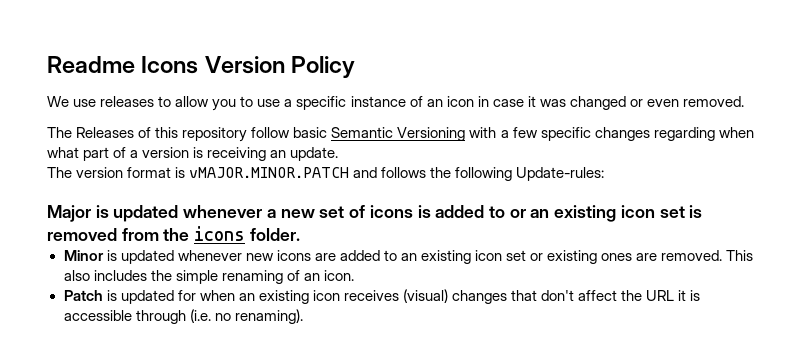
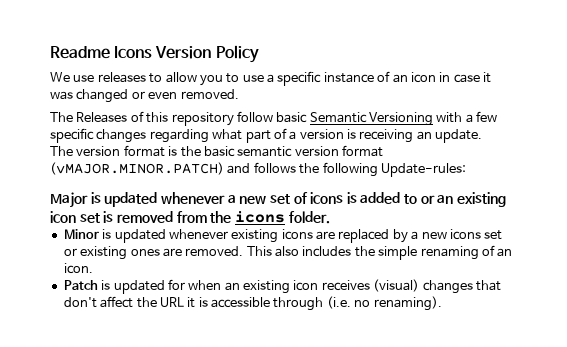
- The Releases of this repository follow basic Semantic Versioning with a few specific changes regarding when what part of a version is receiving an update.
+ The Releases of this repository follow basic Semantic Versioning with a few specific changes regarding what part of a version is receiving an update.
- The version format is vMAJOR.MINOR.PATCH and follows the following Update-rules:
+ The version format is the basic semantic version format (vMAJOR.MINOR.PATCH) and follows the following Update-rules:
- Minor is updated whenever new icons are added to an existing icon set or existing ones are removed.
+ Minor is updated whenever existing icons are replaced by a new icons set or existing ones are removed.

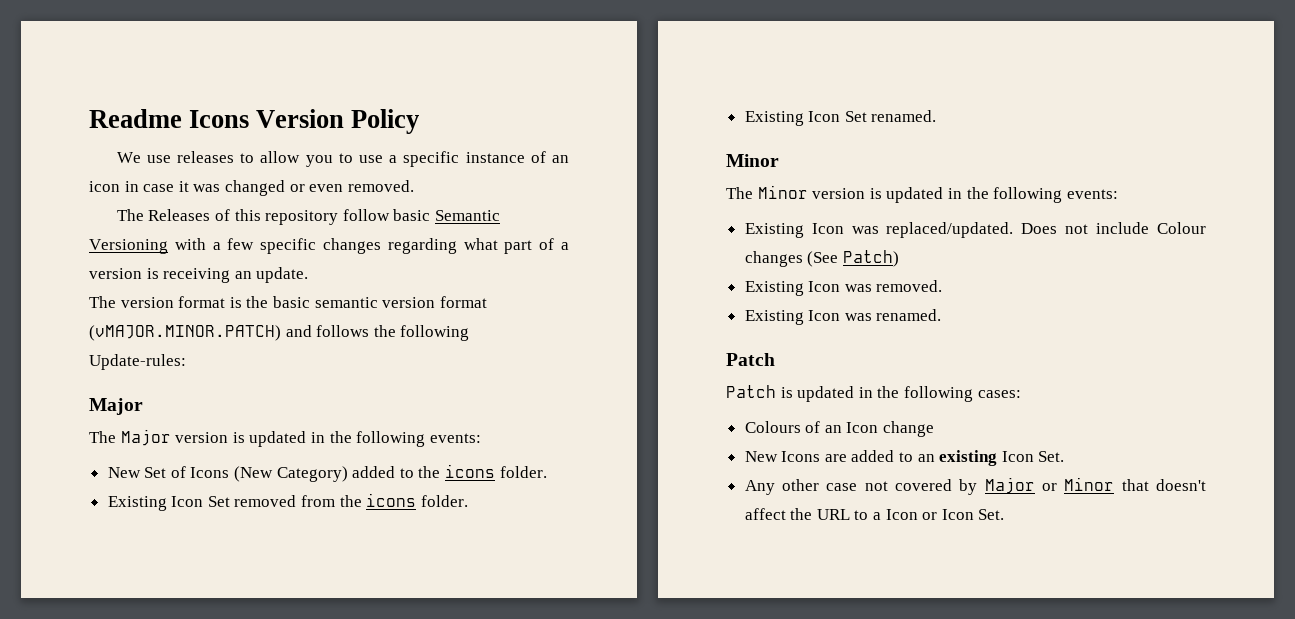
  The version format is the basic semantic version format (vMAJOR.MINOR.PATCH) and follows the following Update-rules:
- Major is updated whenever a new set of icons is added to or an existing icon set is removed from the icons folder.
+ Major
+ The Major version is updated in the following events:
+ New Set of Icons (New Category) added to the icons folder.
+ Existing Icon Set removed from the icons folder.
- Minor is updated whenever existing icons are replaced by a new icons set or existing ones are removed. This also includes the simple renaming of an icon.
- Patch is updated for when an existing icon receives (visual) changes that don't affect the URL it is accessible through (i.e. no renaming).
+ Existing Icon Set renamed.
+ Minor
+ The Minor version is updated in the following events:
+ Existing Icon was replaced/updated. Does not include Colour changes (See Patch)
+ Existing Icon was removed.
+ Existing Icon was renamed.
+ Patch
+ Patch is updated in the following cases:
+ Colours of an Icon change
+ New Icons are added to an existing Icon Set.
+ Any other case not covered by Major or Minor that doesn't affect the URL to a Icon or Icon Set.

